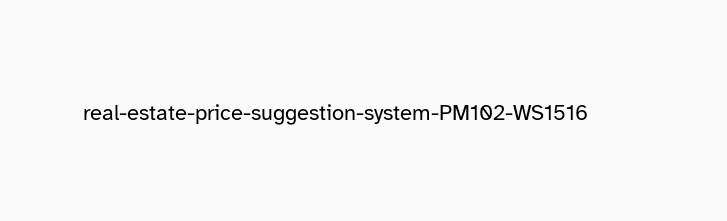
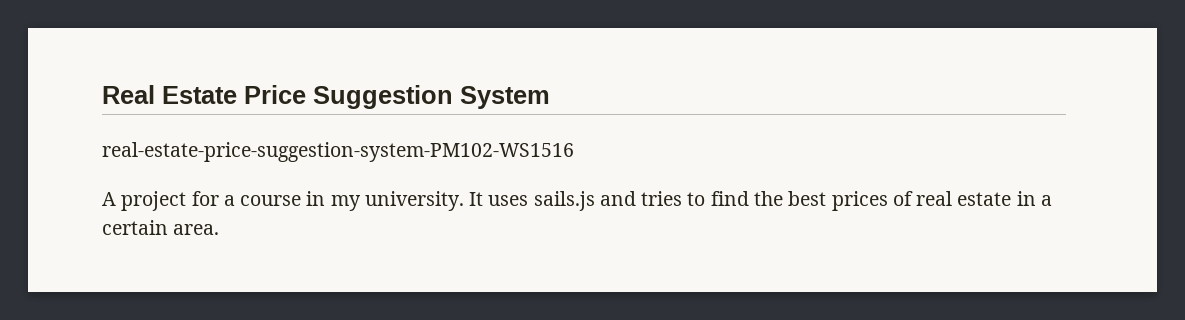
+ Real Estate Price Suggestion System
  real-estate-price-suggestion-system-PM102-WS1516
+ A project for a course in my university. It uses sails.js and tries to find the best prices of real estate in a certain area.

